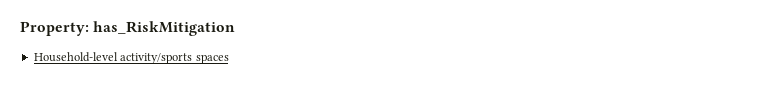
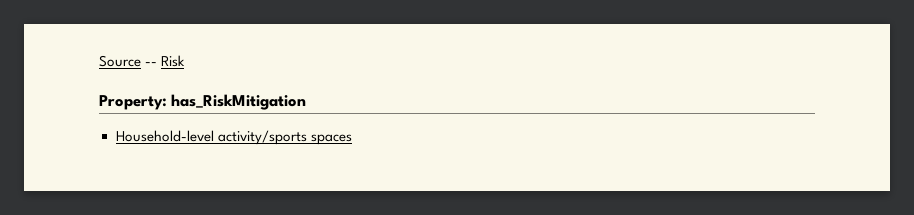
+ Source -- Risk

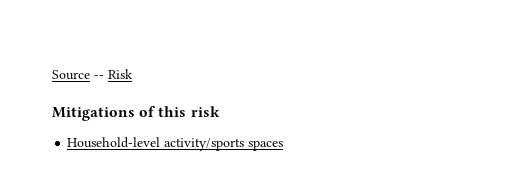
- Property: has_RiskMitigation
+ Mitigations of this risk

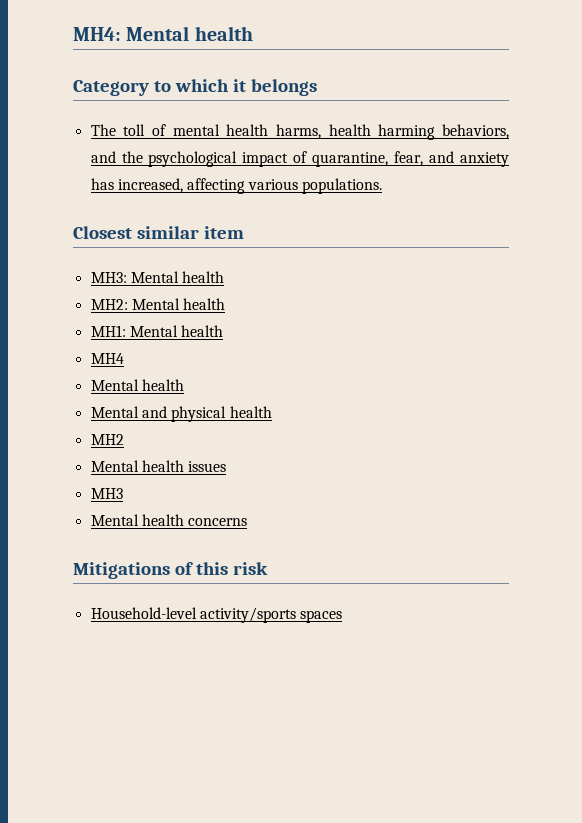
- Source -- Risk
+ MH4: Mental health
+ Category to which it belongs
+ The toll of mental health harms, health harming behaviors, and the psychological impact of quarantine, fear, and anxiety has increased, affecting various populations.
+ Closest similar item
+ MH3: Mental health
+ MH2: Mental health
+ MH1: Mental health
+ MH4
+ Mental health
+ Mental and physical health
+ MH2
+ Mental health issues
+ MH3
+ Mental health concerns

